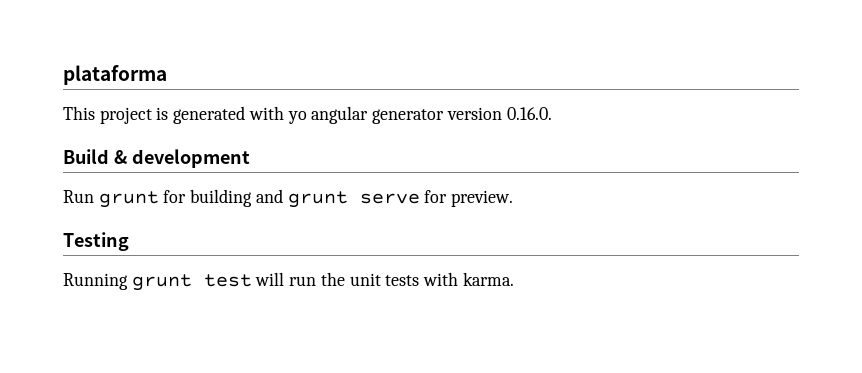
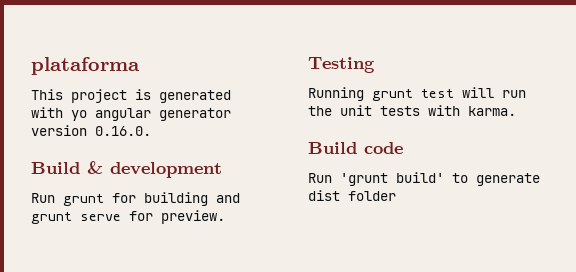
+ Build code
+ Run 'grunt build' to generate dist folder

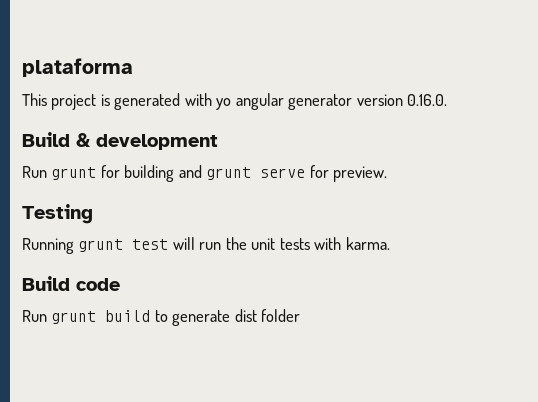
- Run 'grunt build' to generate dist folder
+ Run grunt build to generate dist folder

